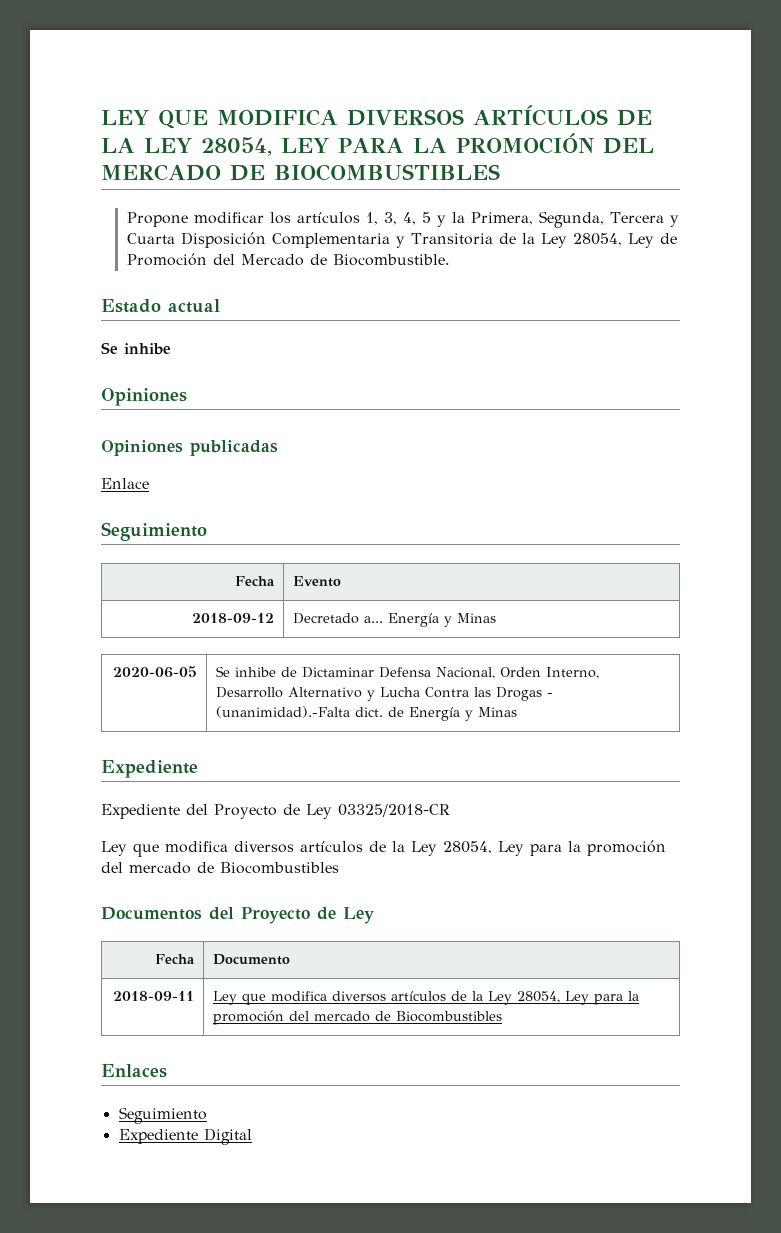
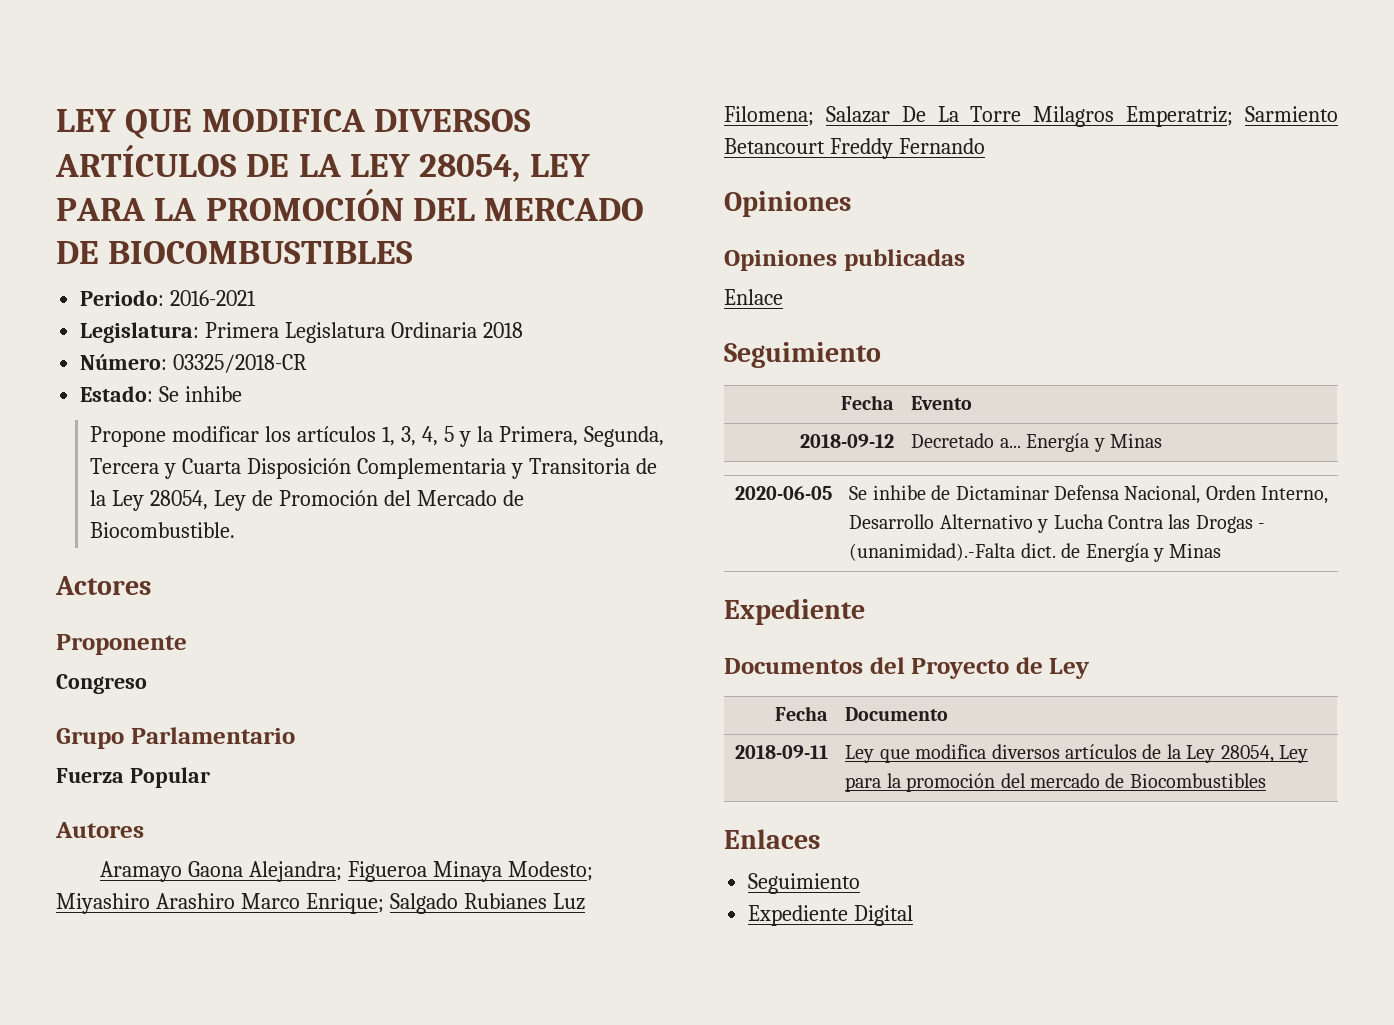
+ Periodo: 2016-2021
+ Legislatura: Primera Legislatura Ordinaria 2018
+ Número: 03325/2018-CR
+ Estado: Se inhibe
- Estado actual
- Se inhibe
+ Actores
+ Proponente
+ Congreso
+ Grupo Parlamentario
+ Fuerza Popular
+ Autores
+ Aramayo Gaona Alejandra; Figueroa Minaya Modesto; Miyashiro Arashiro Marco Enrique; Salgado Rubianes Luz Filomena; Salazar De La Torre Milagros Emperatriz; Sarmiento Betancourt Freddy Fernando
- Expediente del Proyecto de Ley 03325/2018-CR
- Ley que modifica diversos artículos de la Ley 28054, Ley para la promoción del mercado de Biocombustibles

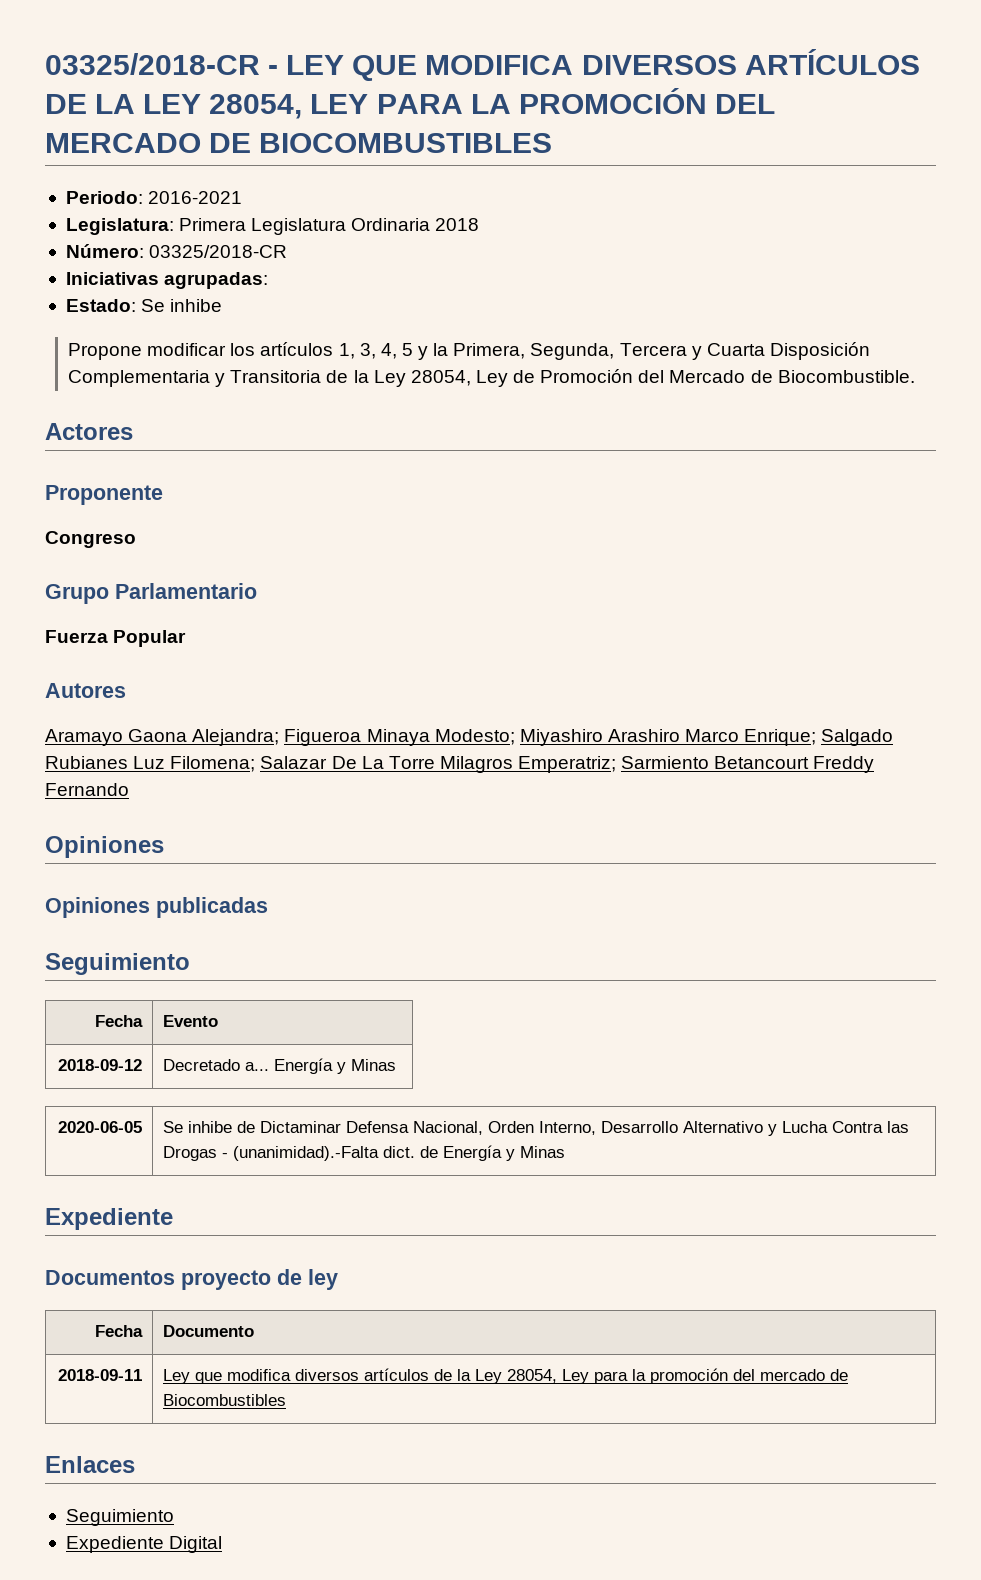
- LEY QUE MODIFICA DIVERSOS ARTÍCULOS DE LA LEY 28054, LEY PARA LA PROMOCIÓN DEL MERCADO DE BIOCOMBUSTIBLES
+ 03325/2018-CR - LEY QUE MODIFICA DIVERSOS ARTÍCULOS DE LA LEY 28054, LEY PARA LA PROMOCIÓN DEL MERCADO DE BIOCOMBUSTIBLES
+ Iniciativas agrupadas:
- Enlace
- Documentos del Proyecto de Ley
+ Documentos proyecto de ley

